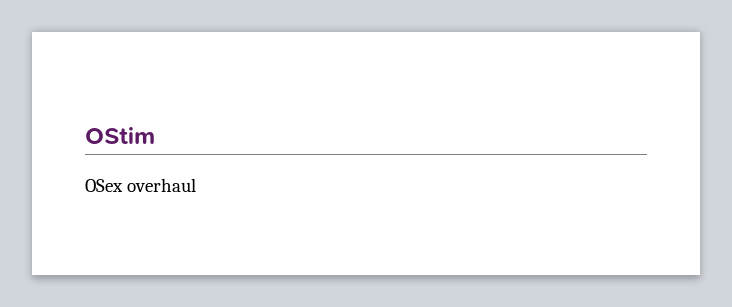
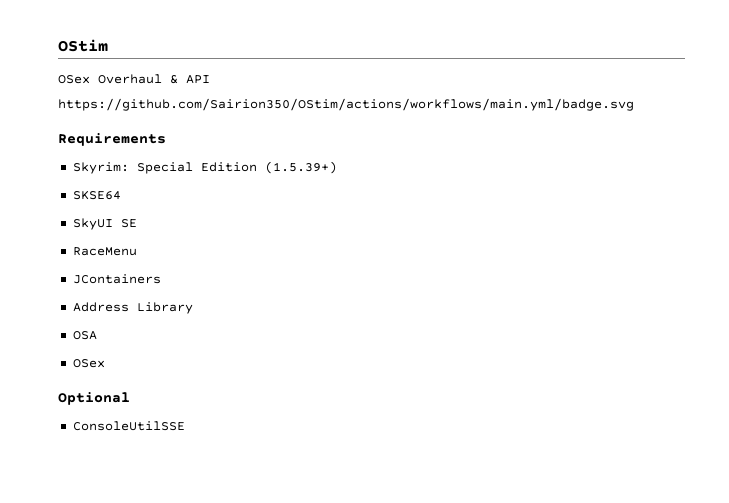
- OSex overhaul
+ OSex Overhaul & API
+ https://github.com/Sairion350/OStim/actions/workflows/main.yml/badge.svg
+ Requirements
+ Skyrim: Special Edition (1.5.39+)
+ SKSE64
+ SkyUI SE
+ RaceMenu
+ JContainers
+ Address Library
+ OSA
+ OSex
+ Optional
+ ConsoleUtilSSE

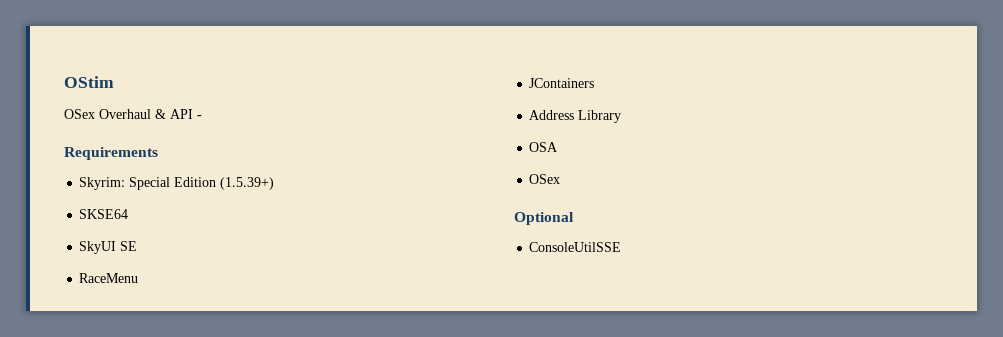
- OSex Overhaul & API
- https://github.com/Sairion350/OStim/actions/workflows/main.yml/badge.svg
+ OSex Overhaul & API -

